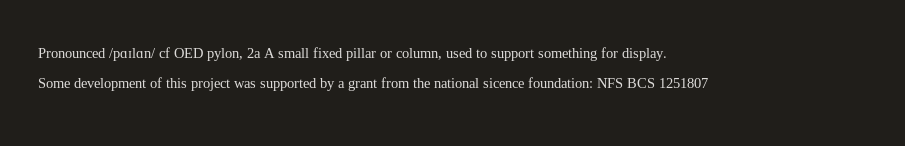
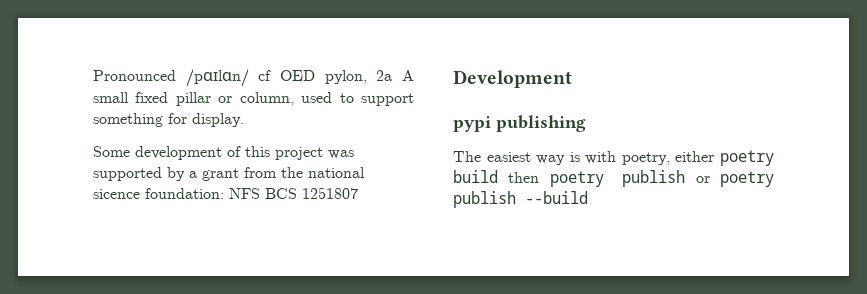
+ Development
+ pypi publishing
+ The easiest way is with poetry, either poetry build then poetry publish or poetry publish --build

